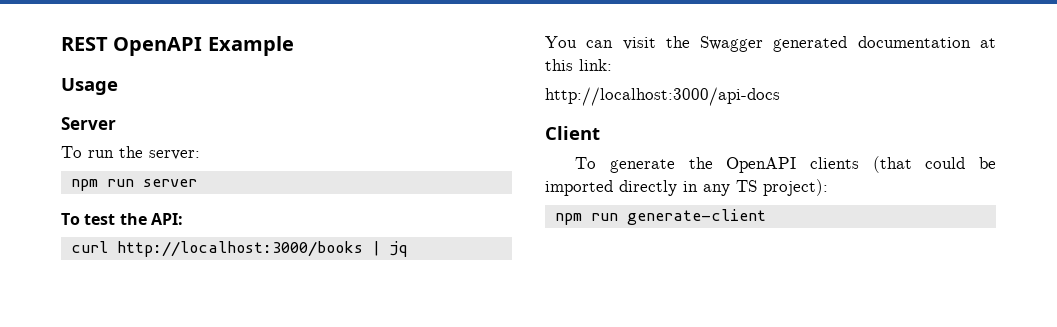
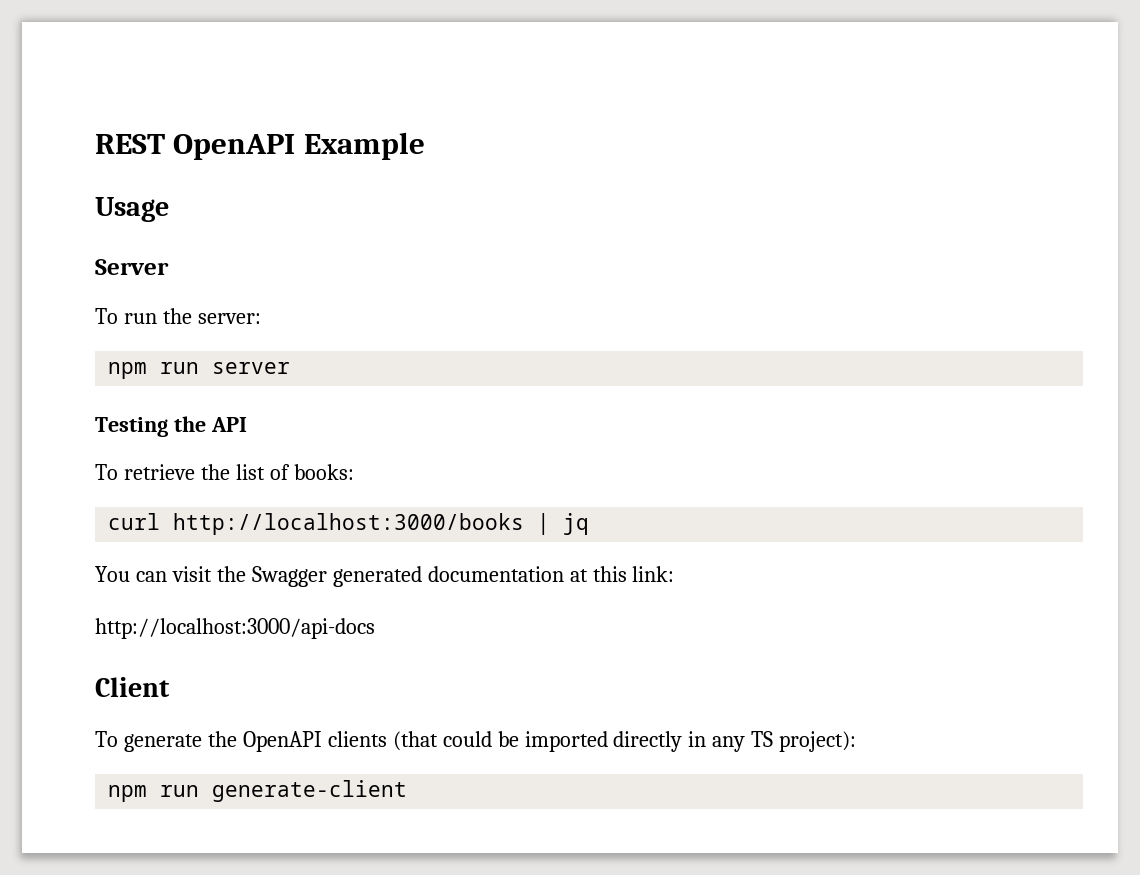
- To test the API:
+ Testing the API
+ To retrieve the list of books:

